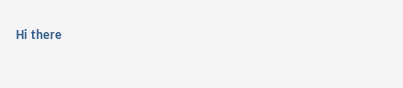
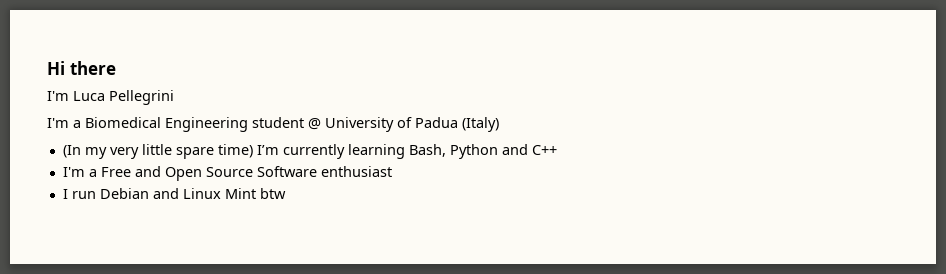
+ I'm Luca Pellegrini
+ I'm a Biomedical Engineering student @ University of Padua (Italy)
+ (In my very little spare time) I’m currently learning Bash, Python and C++
+ I'm a Free and Open Source Software enthusiast
+ I run Debian and Linux Mint btw

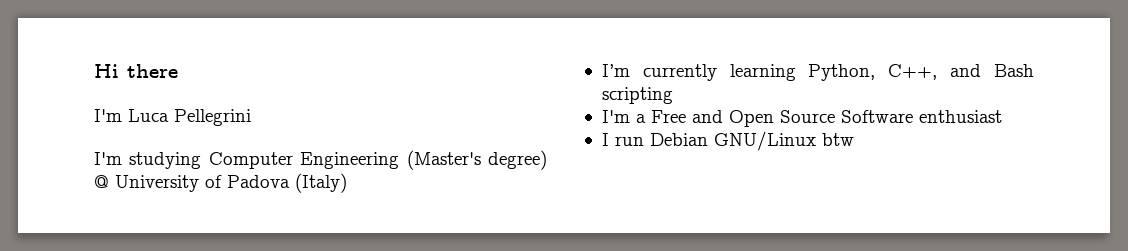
- I'm a Biomedical Engineering student @ University of Padua (Italy)
+ I'm studying Computer Engineering (Master's degree) @ University of Padova (Italy)
- (In my very little spare time) I’m currently learning Bash, Python and C++
+ I’m currently learning Python, C++, and Bash scripting
- I run Debian and Linux Mint btw
+ I run Debian GNU/Linux btw

